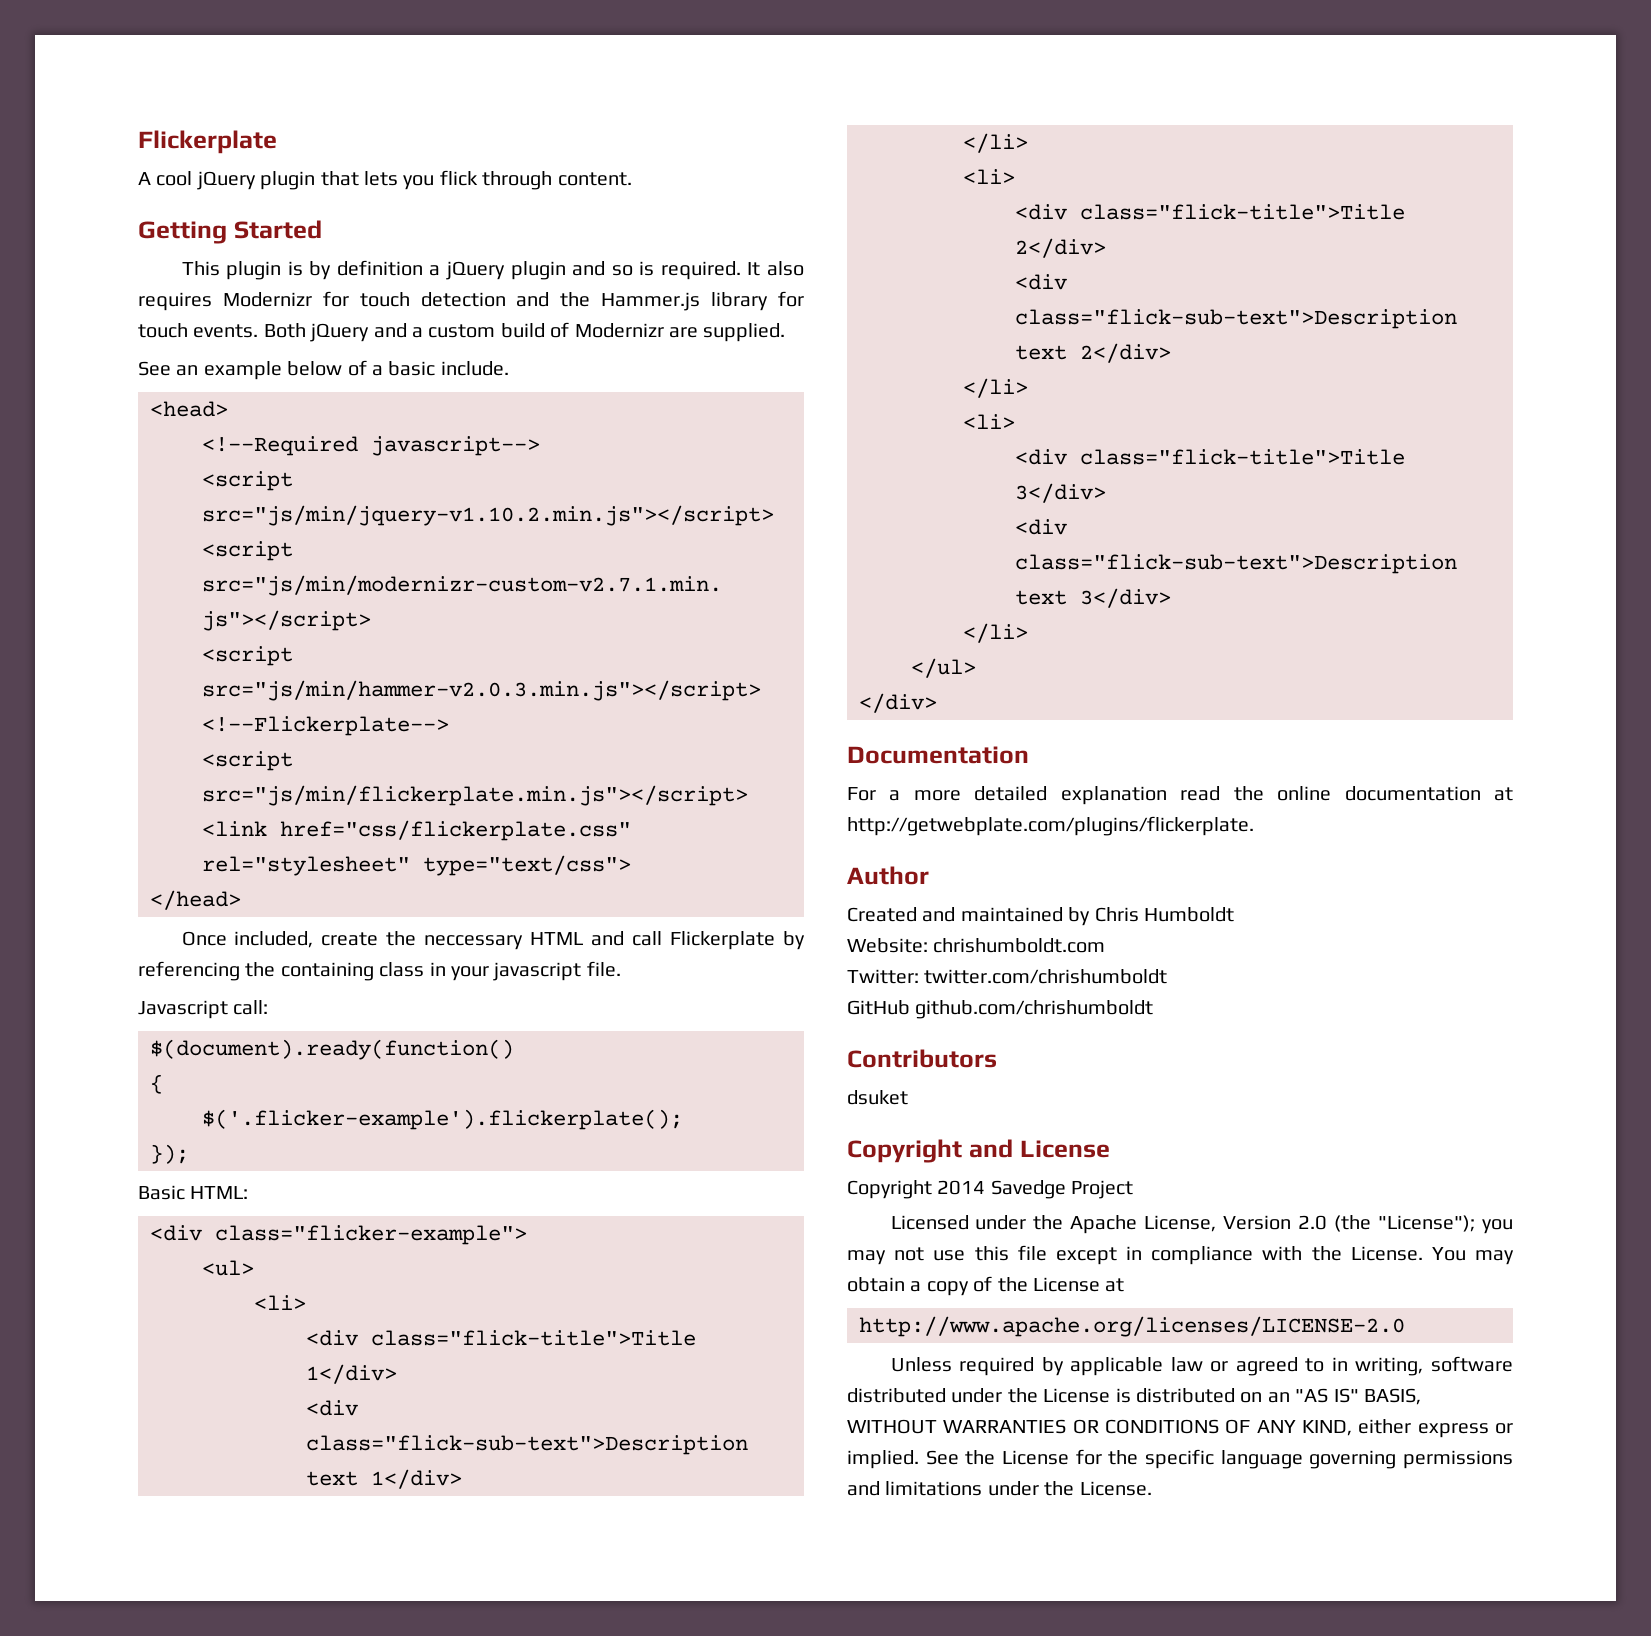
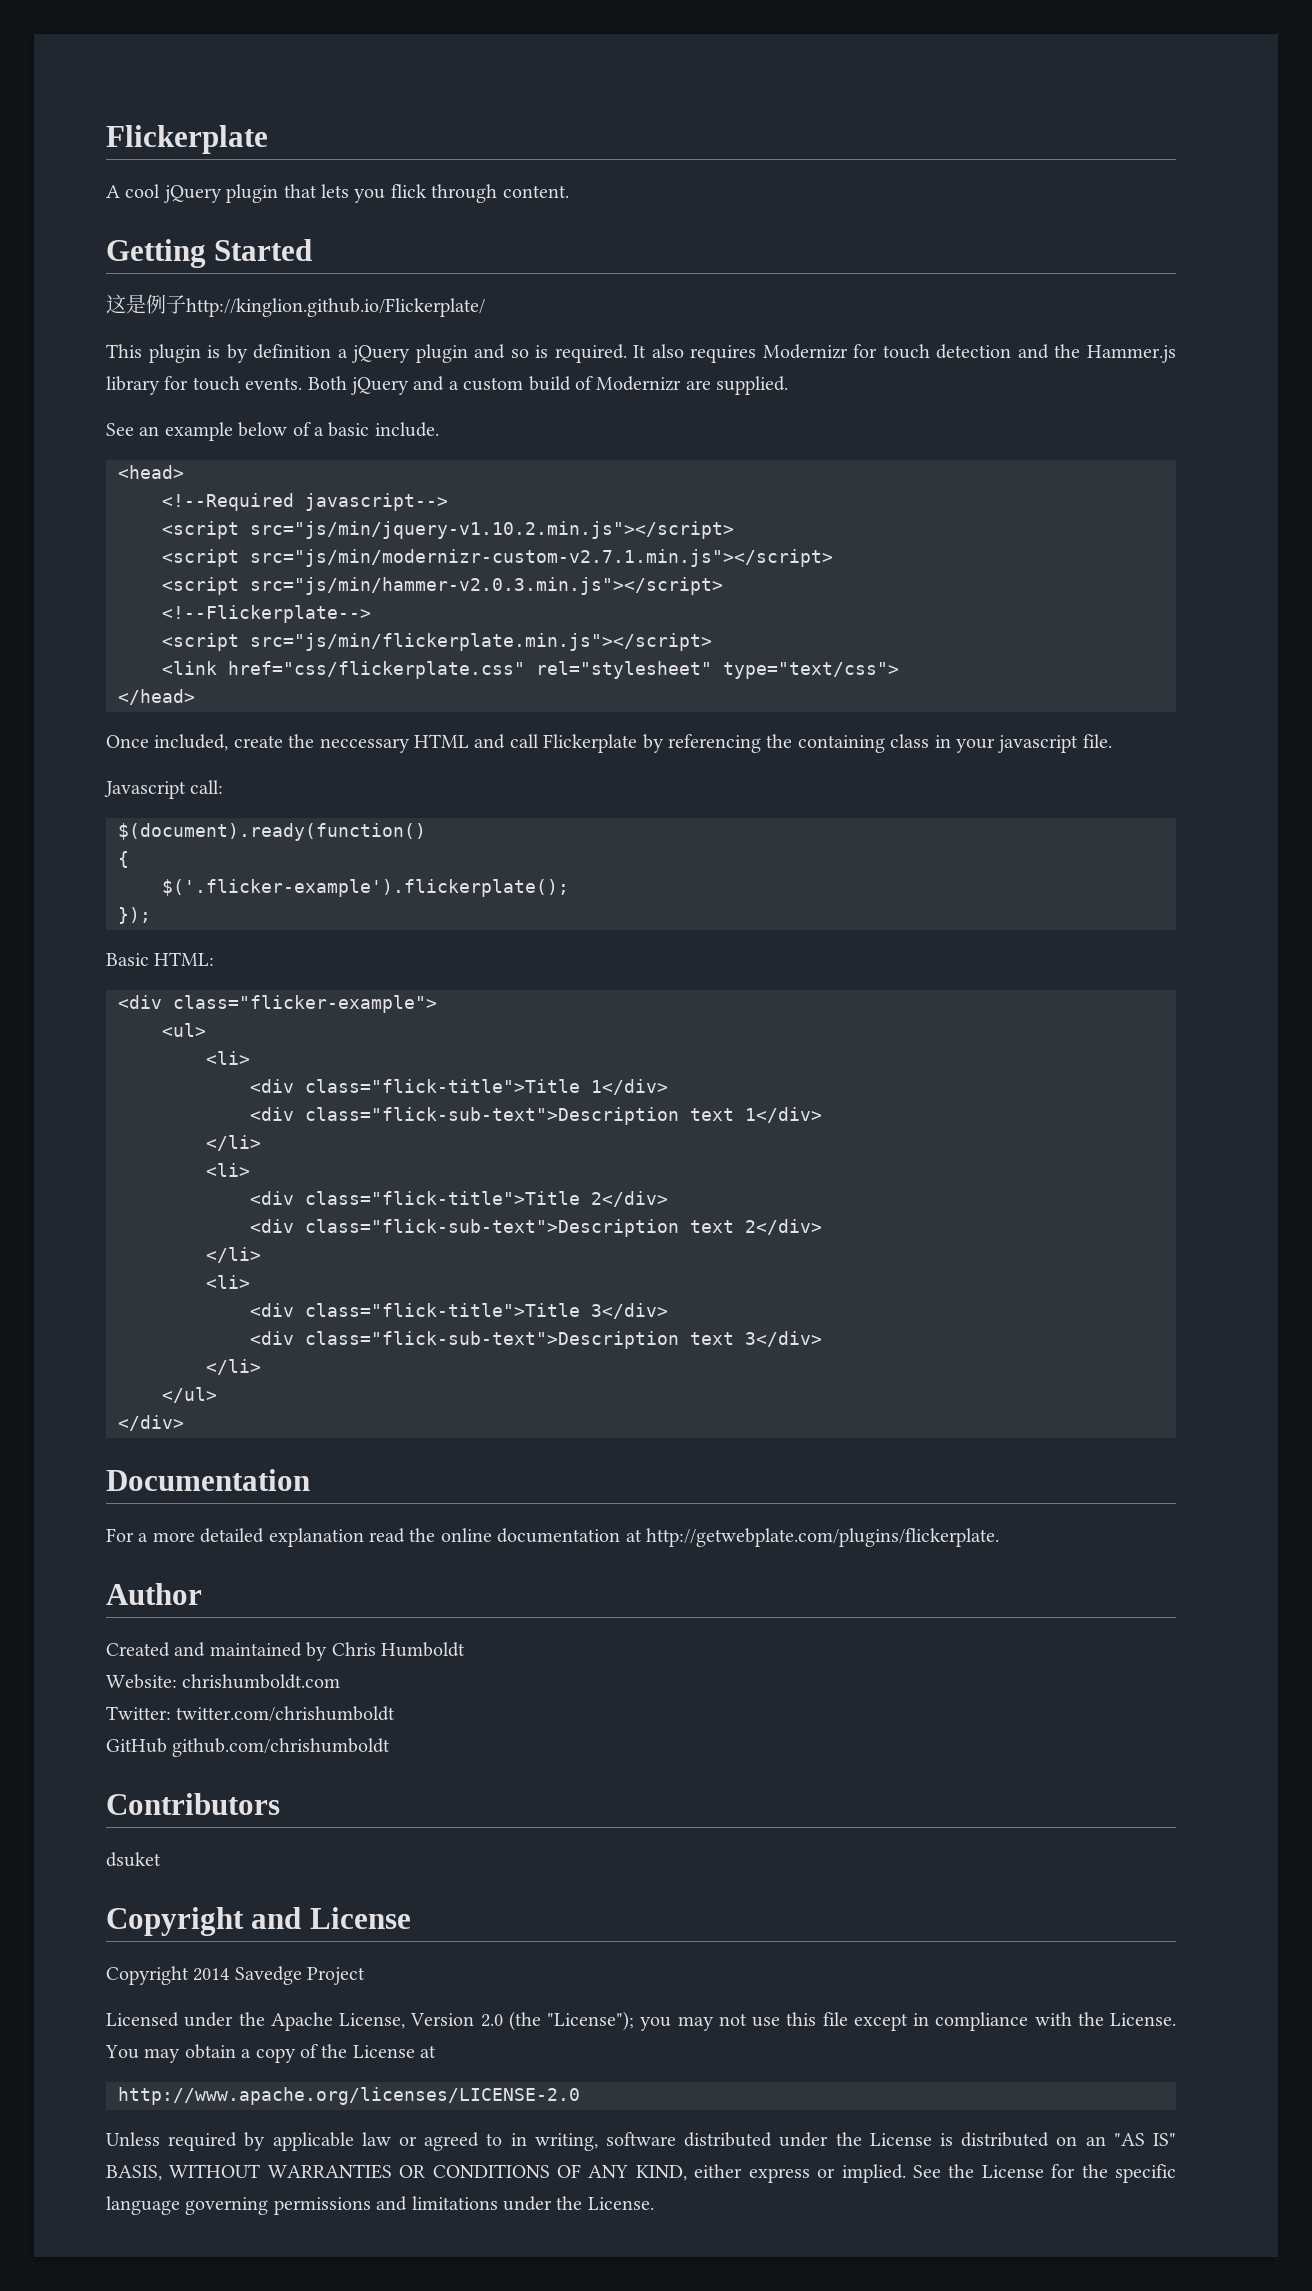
+ 这是例子http://kinglion.github.io/Flickerplate/

